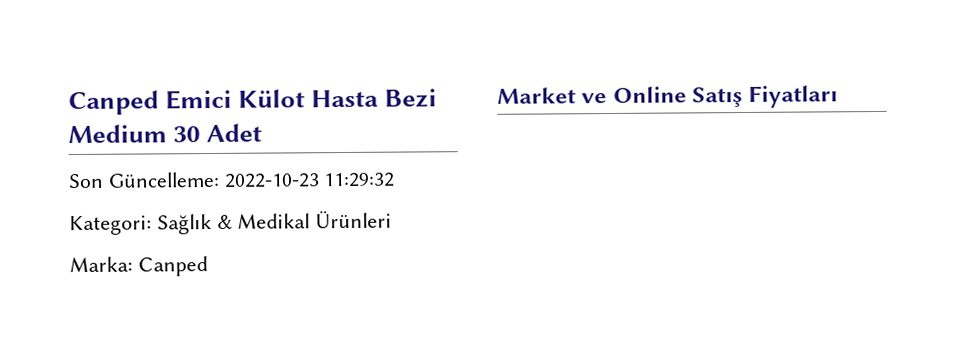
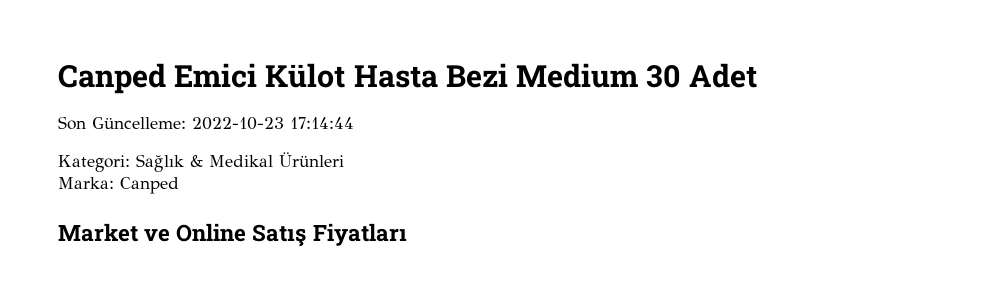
- Son Güncelleme: 2022-10-23 11:29:32
+ Son Güncelleme: 2022-10-23 17:14:44

